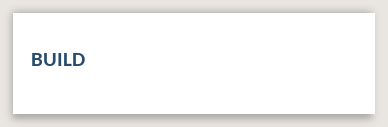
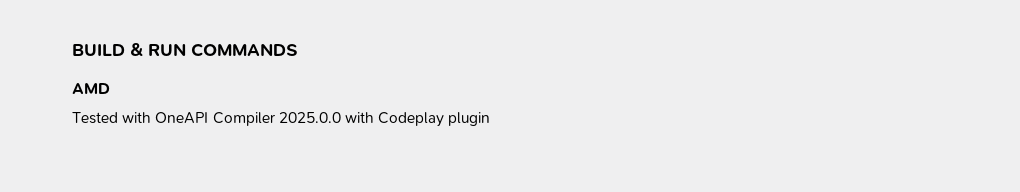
- BUILD
+ BUILD & RUN COMMANDS
+ AMD
+ Tested with OneAPI Compiler 2025.0.0 with Codeplay plugin

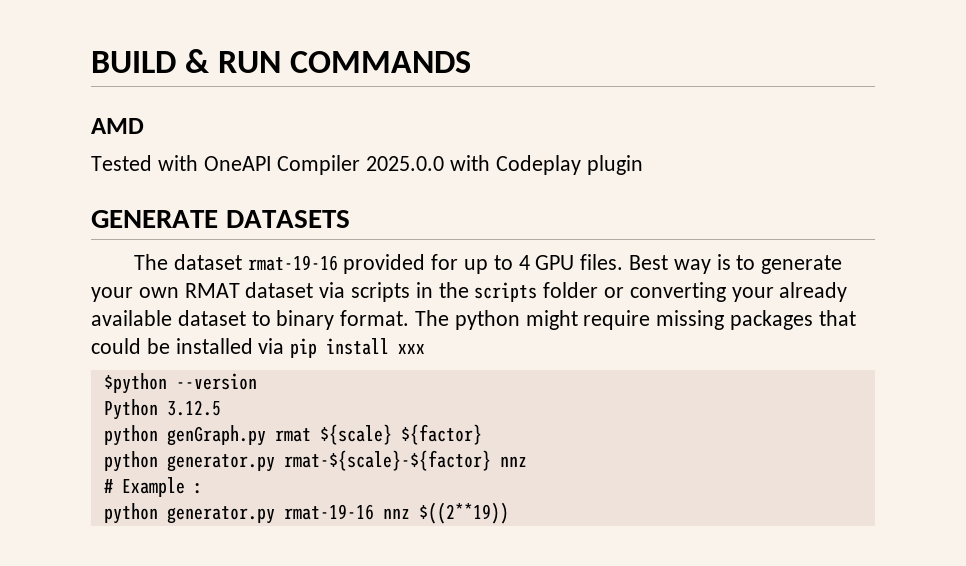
+ GENERATE DATASETS
+ The dataset rmat-19-16 provided for up to 4 GPU files. Best way is to generate your own RMAT dataset via scripts in the scripts folder or converting your already available dataset to binary format. The python might require missing packages that could be installed via pip install xxx
+ $python --version
+ Python 3.12.5
+ python genGraph.py rmat ${scale} ${factor}
+ python generator.py rmat-${scale}-${factor} nnz
+ # Example :
+ python generator.py rmat-19-16 nnz $((2**19))

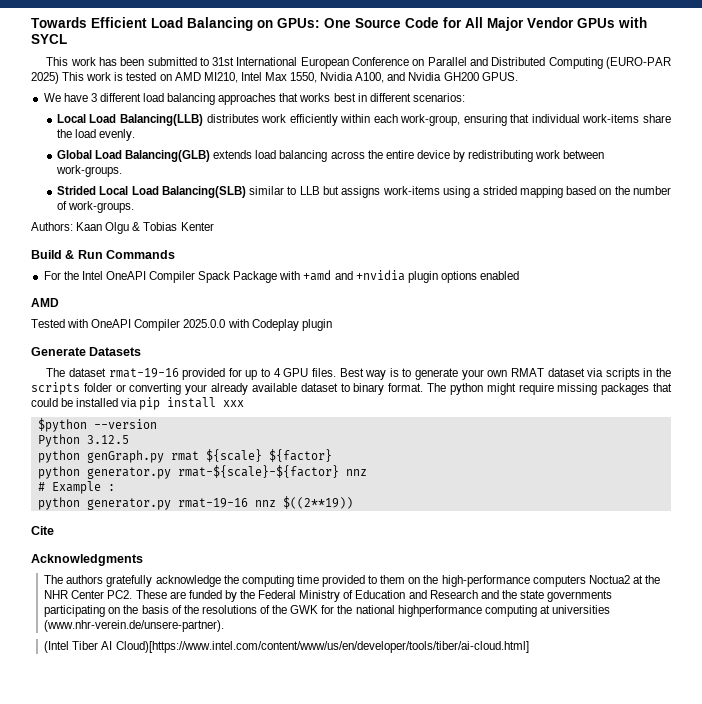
- BUILD & RUN COMMANDS
+ Towards Efficient Load Balancing on GPUs: One Source Code for All Major Vendor GPUs with SYCL
+ This work has been submitted to 31st International European Conference on Parallel and Distributed Computing (EURO-PAR 2025) This work is tested on AMD MI210, Intel Max 1550, Nvidia A100, and Nvidia GH200 GPUS.
+ We have 3 different load balancing approaches that works best in different scenarios:
+ Local Load Balancing(LLB) distributes work efficiently within each work-group, ensuring that individual work-items share the load evenly.
+ Global Load Balancing(GLB) extends load balancing across the entire device by redistributing work between work-groups.
+ Strided Local Load Balancing(SLB) similar to LLB but assigns work-items using a strided mapping based on the number of work-groups.
+ Authors: Kaan Olgu & Tobias Kenter
+ Build & Run Commands
+ For the Intel OneAPI Compiler Spack Package with +amd and +nvidia plugin options enabled
- GENERATE DATASETS
+ Generate Datasets
+ Cite
+ Acknowledgments
+ The authors gratefully acknowledge the computing time provided to them on the high-performance computers Noctua2 at the NHR Center PC2. These are funded by the Federal Ministry of Education and Research and the state governments participating on the basis of the resolutions of the GWK for the national highperformance computing at universities (www.nhr-verein.de/unsere-partner).
+ (Intel Tiber AI Cloud)[https://www.intel.com/content/www/us/en/developer/tools/tiber/ai-cloud.html]

